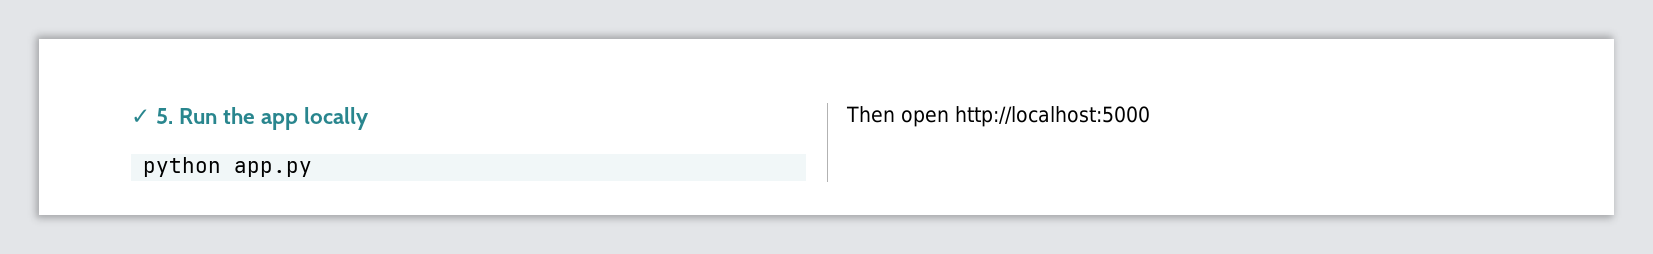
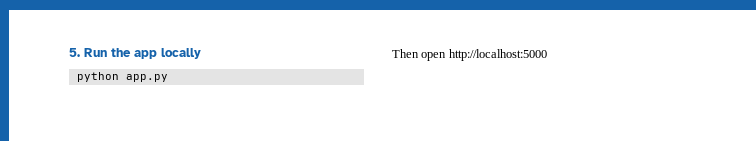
- ✓ 5. Run the app locally
+ 5. Run the app locally

